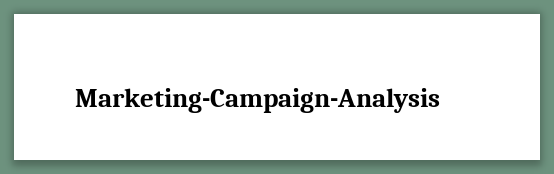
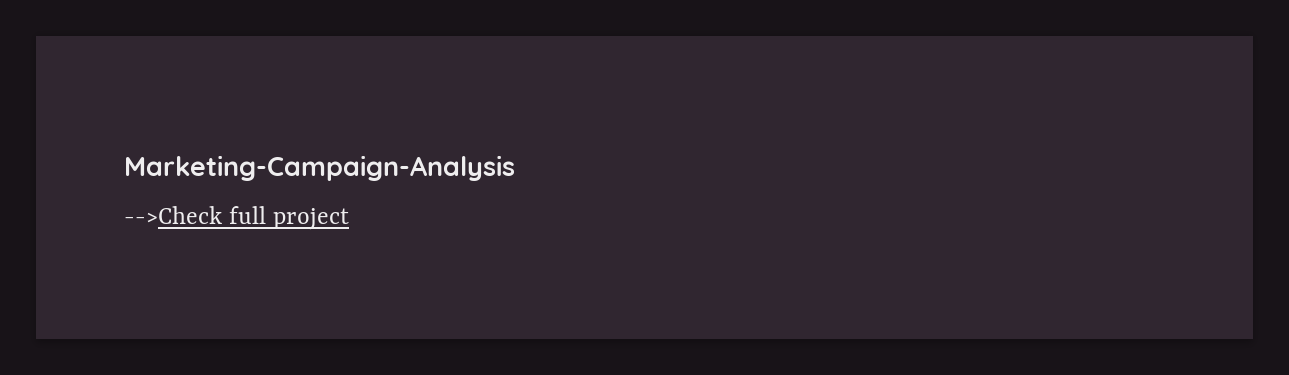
+ -->Check full project

